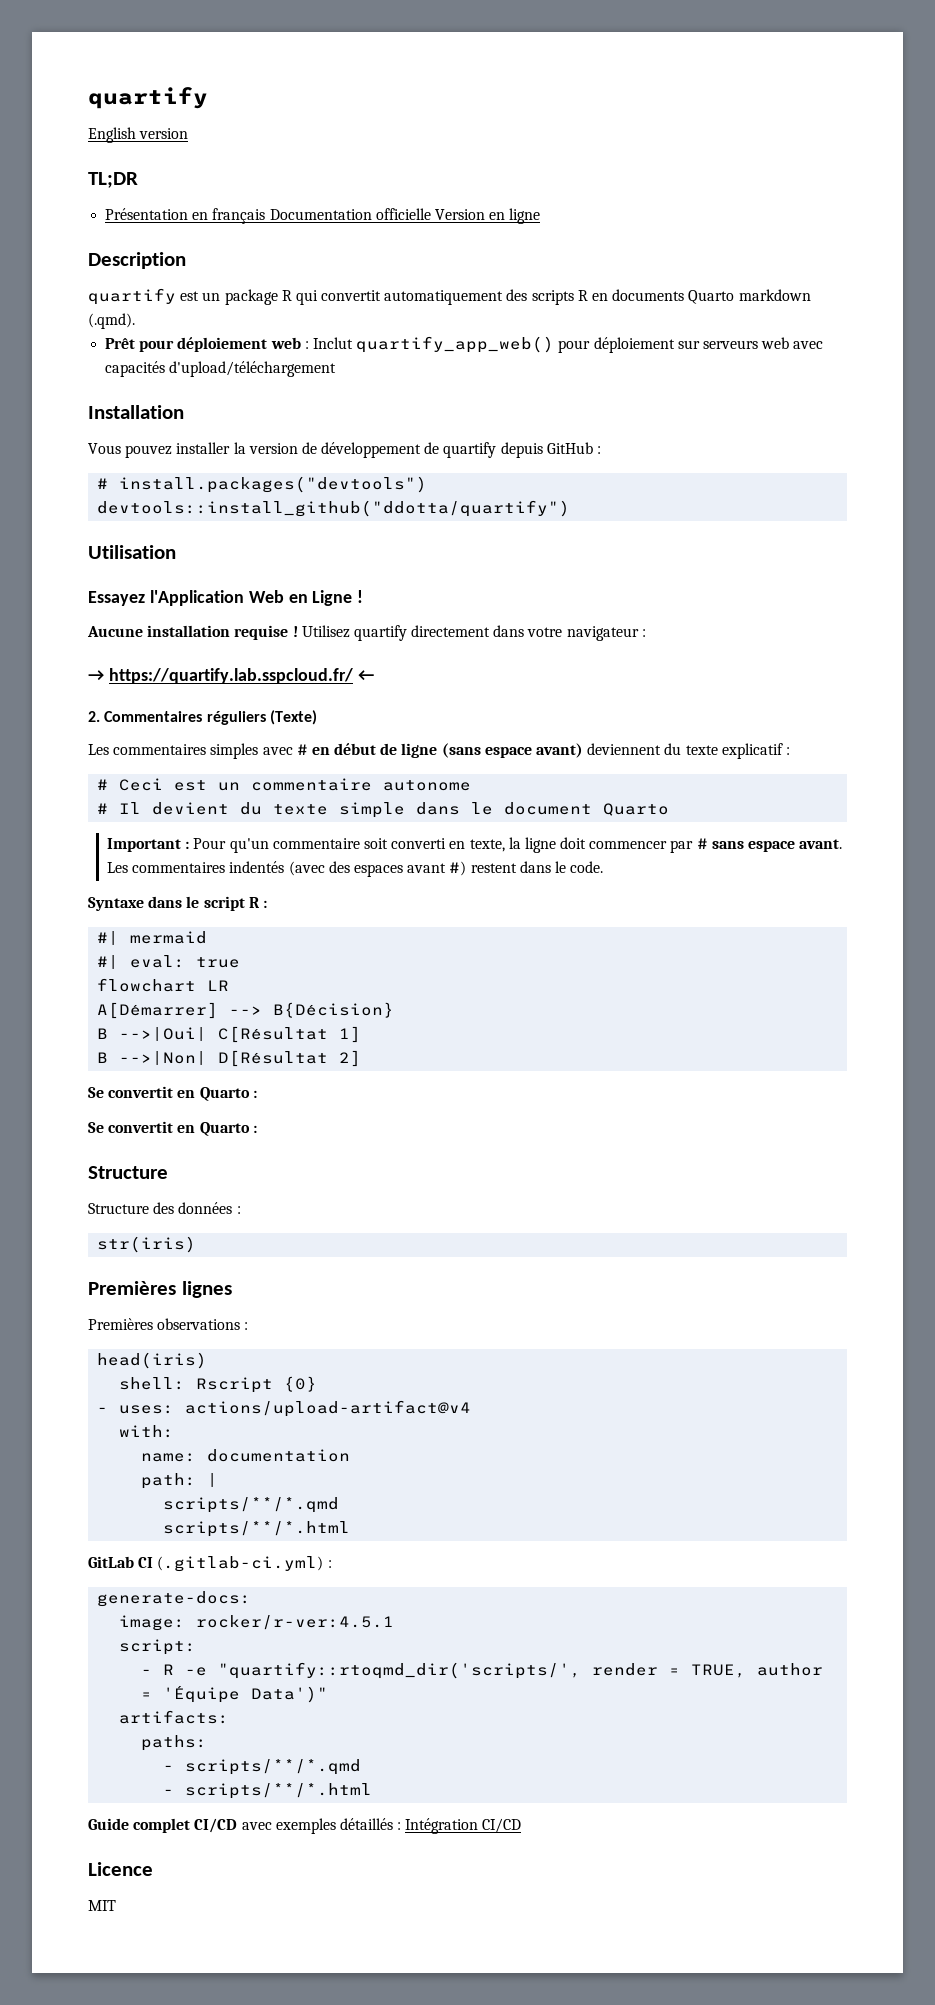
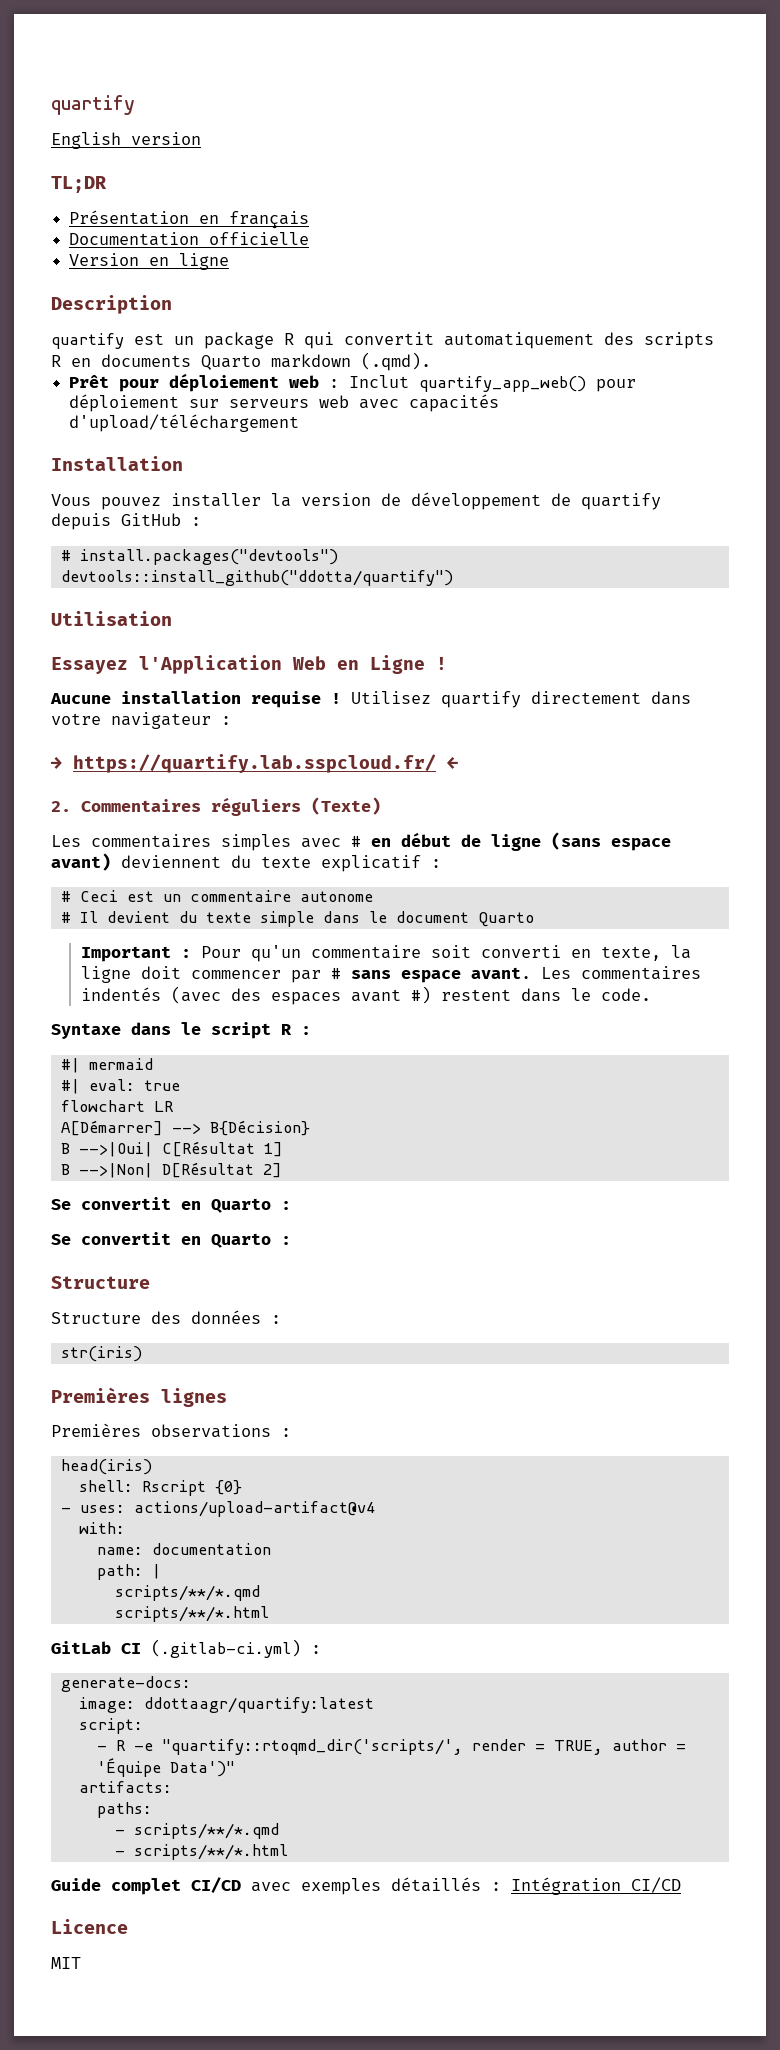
- Présentation en français Documentation officielle Version en ligne
+ Présentation en français
+ Documentation officielle
+ Version en ligne
- image: rocker/r-ver:4.5.1
+ image: ddottaagr/quartify:latest

